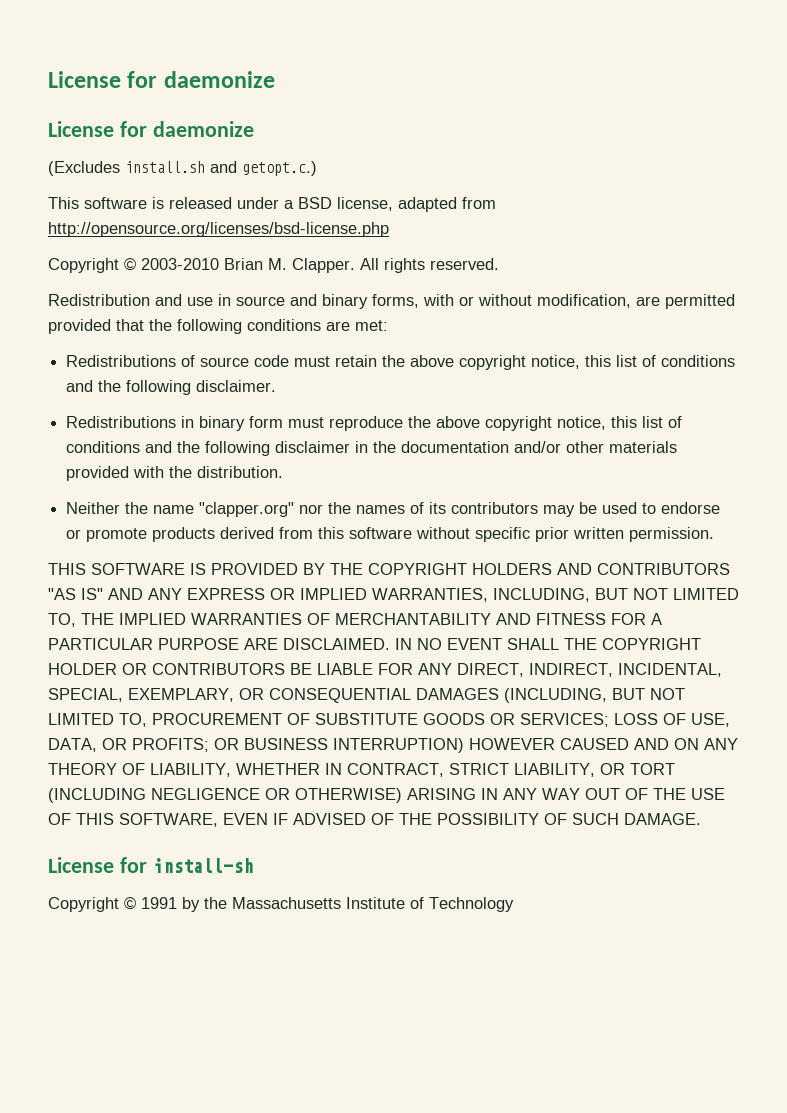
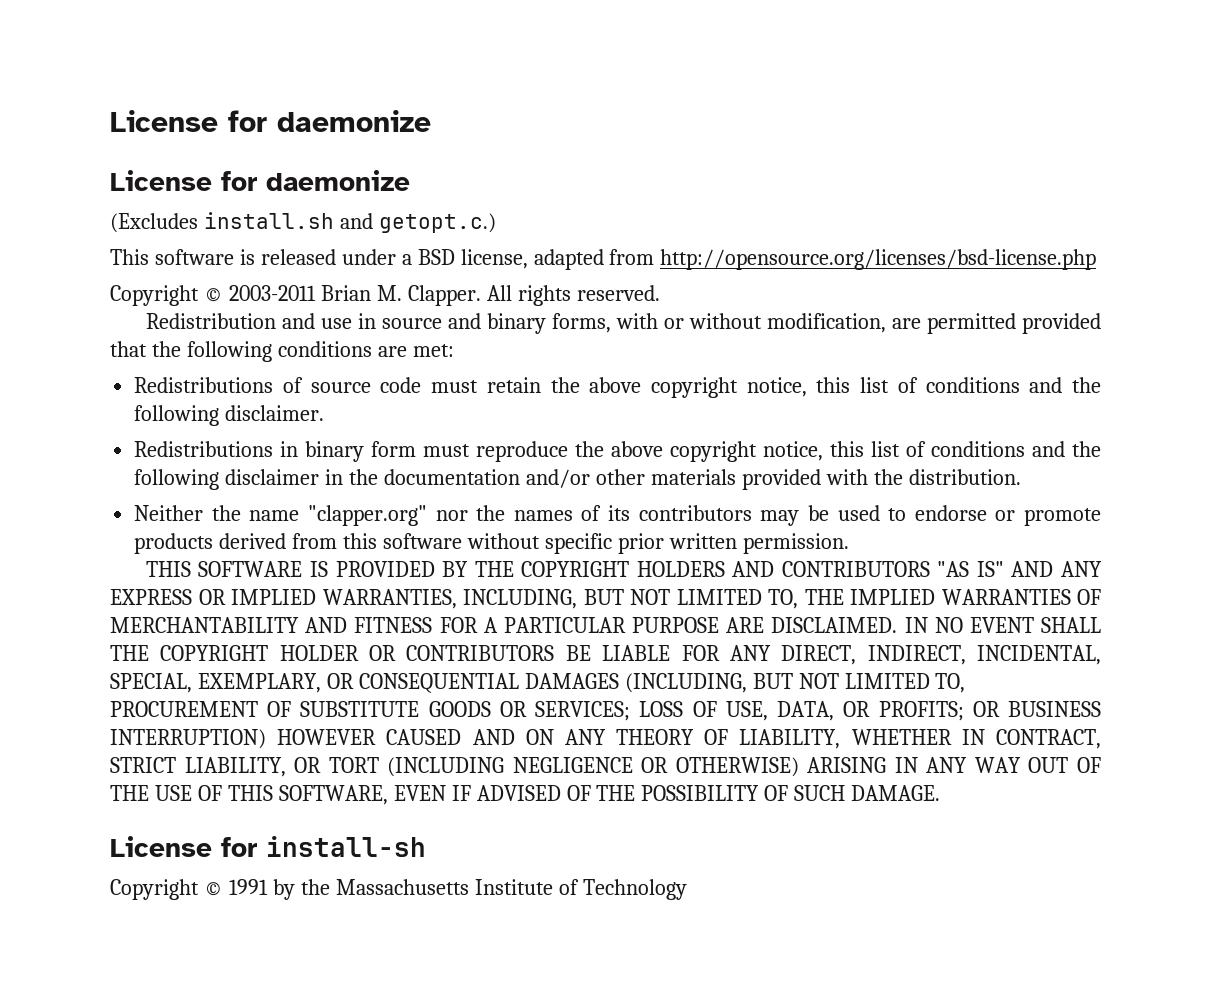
- Copyright © 2003-2010 Brian M. Clapper.
+ Copyright © 2003-2011 Brian M. Clapper.

